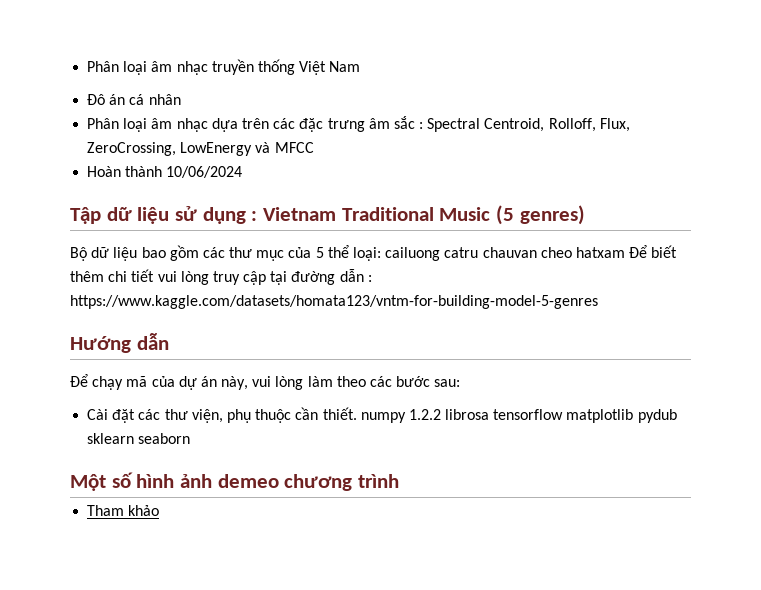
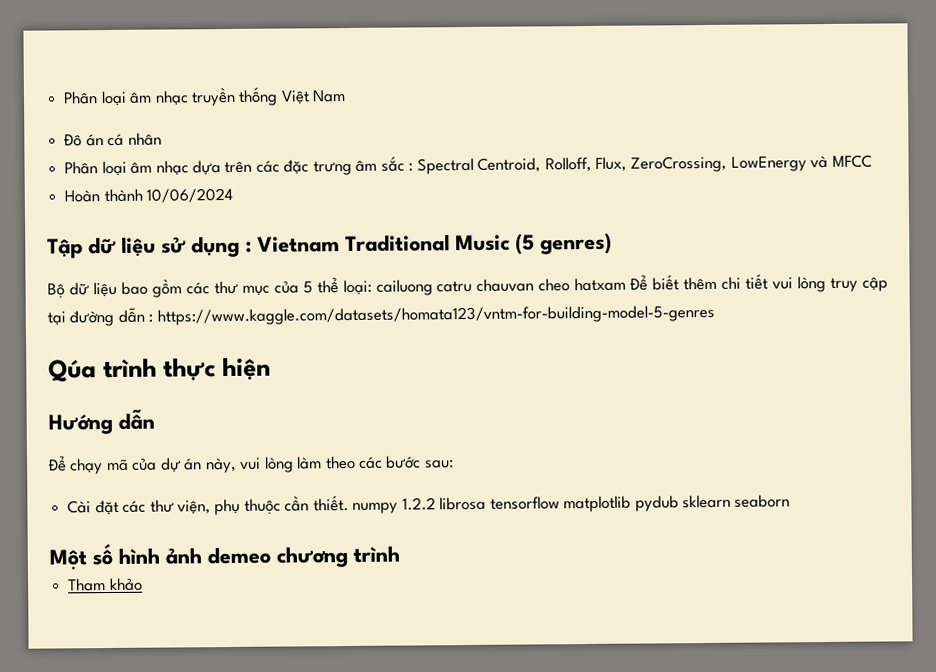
+ Qúa trình thực hiện

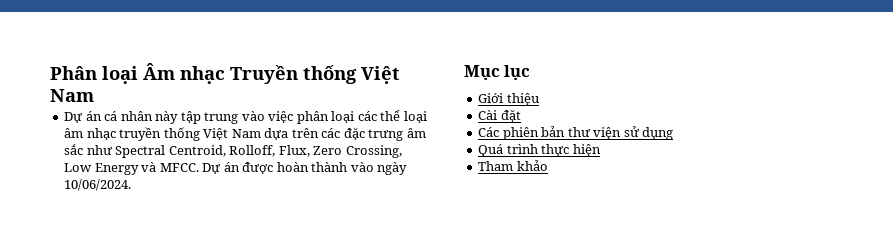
- Phân loại âm nhạc truyền thống Việt Nam
- Đô án cá nhân
- Phân loại âm nhạc dựa trên các đặc trưng âm sắc : Spectral Centroid, Rolloff, Flux, ZeroCrossing, LowEnergy và MFCC
- Hoàn thành 10/06/2024
- Tập dữ liệu sử dụng : Vietnam Traditional Music (5 genres)
- Bộ dữ liệu bao gồm các thư mục của 5 thể loại: cailuong catru chauvan cheo hatxam Để biết thêm chi tiết vui lòng truy cập tại đường dẫn : https://www.kaggle.com/datasets/homata123/vntm-for-building-model-5-genres
- Qúa trình thực hiện
- Hướng dẫn
- Để chạy mã của dự án này, vui lòng làm theo các bước sau:
- Cài đặt các thư viện, phụ thuộc cần thiết. numpy 1.2.2 librosa tensorflow matplotlib pydub sklearn seaborn
- Một số hình ảnh demeo chương trình
+ Phân loại Âm nhạc Truyền thống Việt Nam
+ Dự án cá nhân này tập trung vào việc phân loại các thể loại âm nhạc truyền thống Việt Nam dựa trên các đặc trưng âm sắc như Spectral Centroid, Rolloff, Flux, Zero Crossing, Low Energy và MFCC. Dự án được hoàn thành vào ngày 10/06/2024.
+ Mục lục
+ Giới thiệu
+ Cài đặt
+ Các phiên bản thư viện sử dụng
+ Quá trình thực hiện

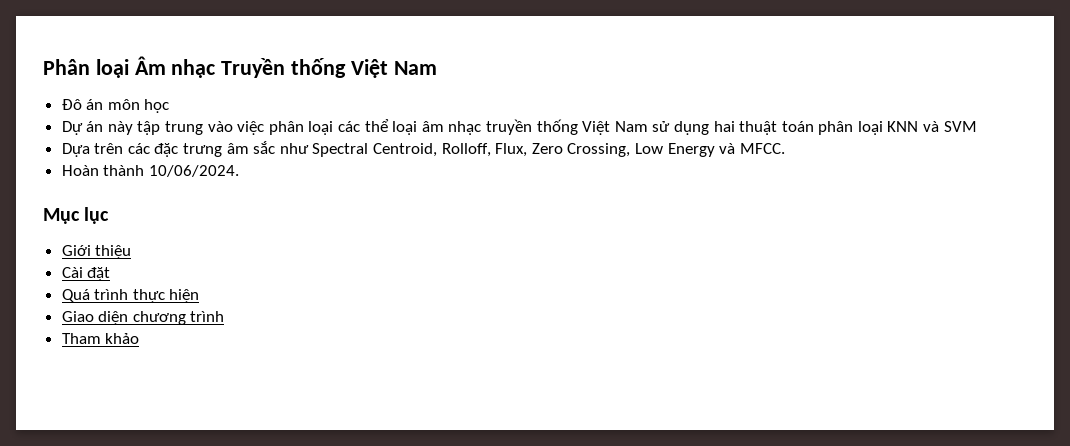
- Dự án cá nhân này tập trung vào việc phân loại các thể loại âm nhạc truyền thống Việt Nam dựa trên các đặc trưng âm sắc như Spectral Centroid, Rolloff, Flux, Zero Crossing, Low Energy và MFCC. Dự án được hoàn thành vào ngày 10/06/2024.
+ Đô án môn học
+ Dự án này tập trung vào việc phân loại các thể loại âm nhạc truyền thống Việt Nam sử dụng hai thuật toán phân loại KNN và SVM
+ Dựa trên các đặc trưng âm sắc như Spectral Centroid, Rolloff, Flux, Zero Crossing, Low Energy và MFCC.
+ Hoàn thành 10/06/2024.
- Các phiên bản thư viện sử dụng
+ Giao diện chương trình

